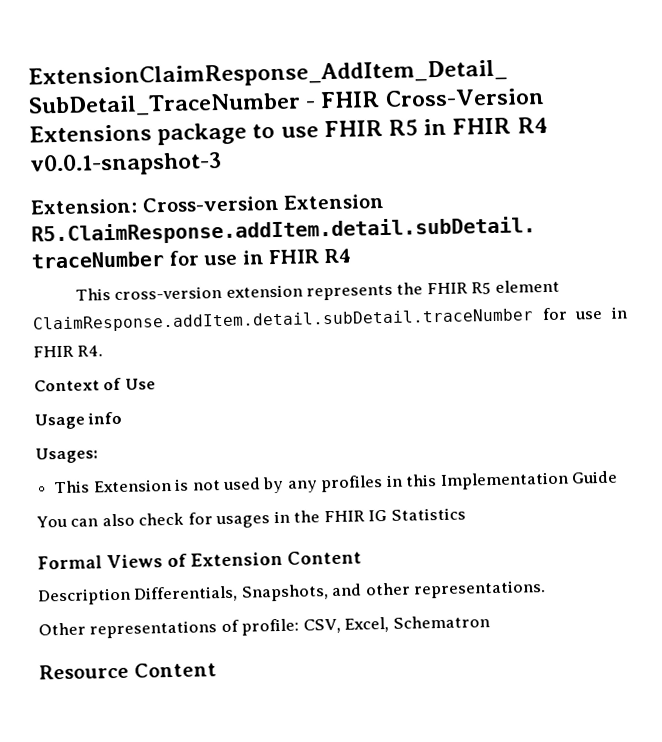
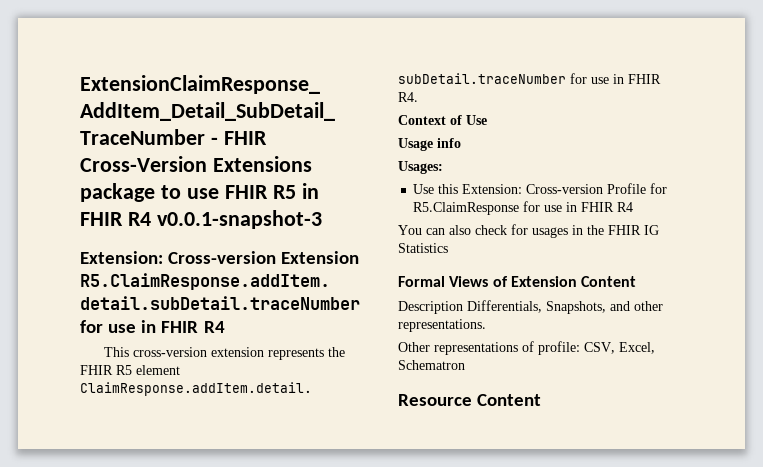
- This Extension is not used by any profiles in this Implementation Guide
+ Use this Extension: Cross-version Profile for R5.ClaimResponse for use in FHIR R4

